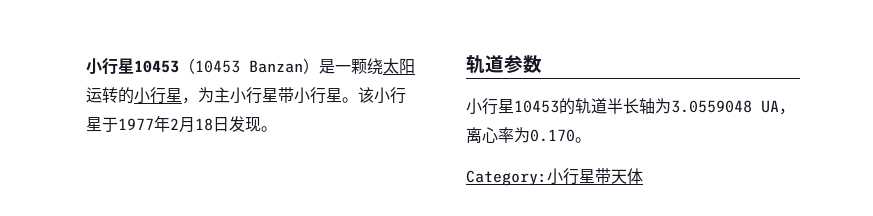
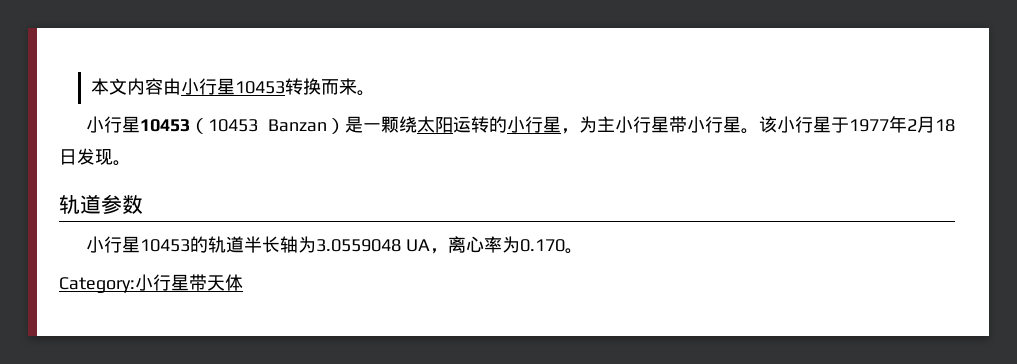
+ 本文内容由小行星10453转换而来。

